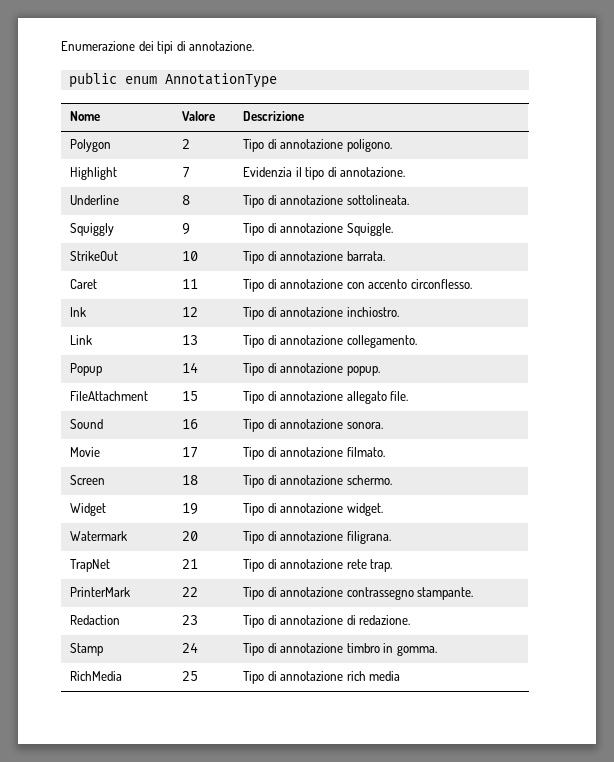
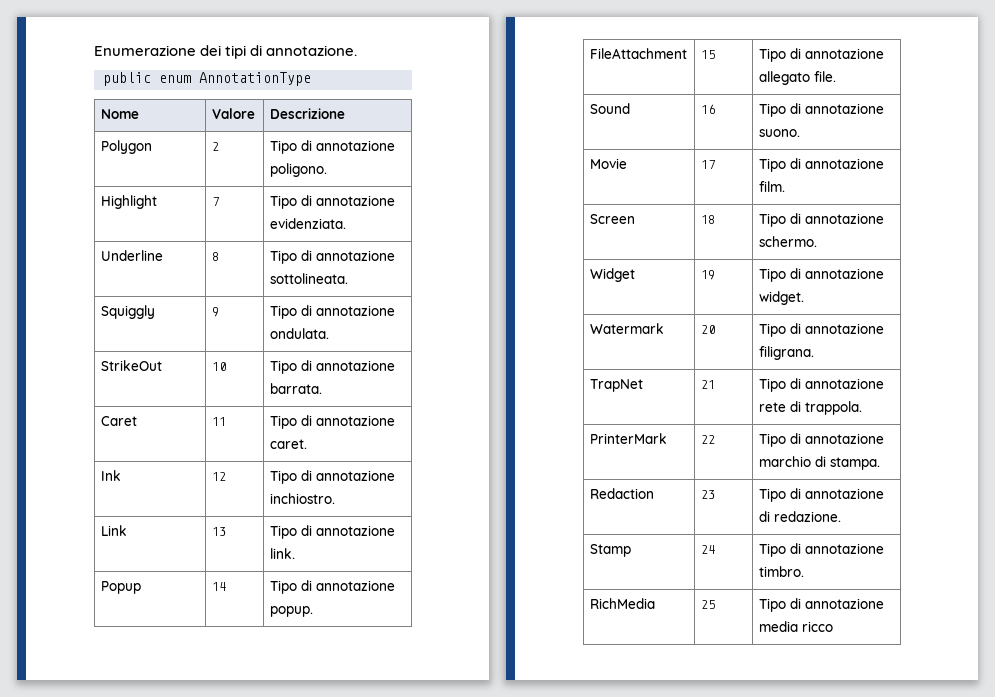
- Highlight | 7 | Evidenzia il tipo di annotazione.
+ Highlight | 7 | Tipo di annotazione evidenziata.
- Squiggly | 9 | Tipo di annotazione Squiggle.
+ Squiggly | 9 | Tipo di annotazione ondulata.
- Caret | 11 | Tipo di annotazione con accento circonflesso.
+ Caret | 11 | Tipo di annotazione caret.
- Link | 13 | Tipo di annotazione collegamento.
+ Link | 13 | Tipo di annotazione link.
- Sound | 16 | Tipo di annotazione sonora.
+ Sound | 16 | Tipo di annotazione suono.
- Movie | 17 | Tipo di annotazione filmato.
+ Movie | 17 | Tipo di annotazione film.
- TrapNet | 21 | Tipo di annotazione rete trap.
+ TrapNet | 21 | Tipo di annotazione rete di trappola.
- PrinterMark | 22 | Tipo di annotazione contrassegno stampante.
+ PrinterMark | 22 | Tipo di annotazione marchio di stampa.
- Stamp | 24 | Tipo di annotazione timbro in gomma.
+ Stamp | 24 | Tipo di annotazione timbro.
- RichMedia | 25 | Tipo di annotazione rich media
+ RichMedia | 25 | Tipo di annotazione media ricco

